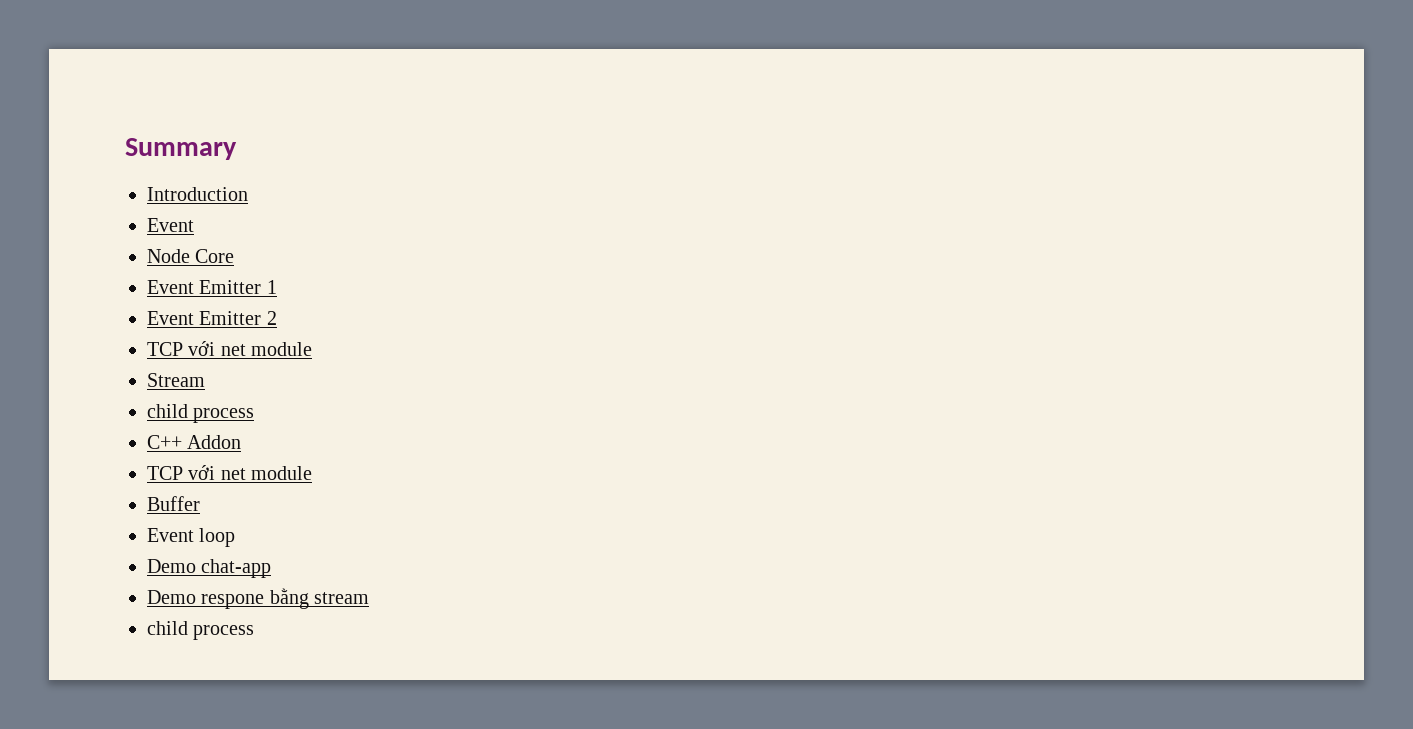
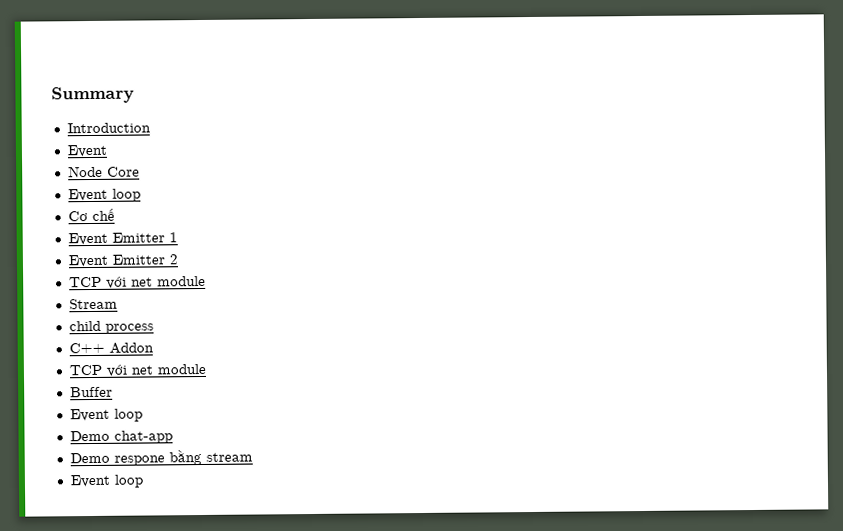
  Node Core
+ Event loop
+ Cơ chế
  Demo respone bằng stream
- child process
+ Event loop

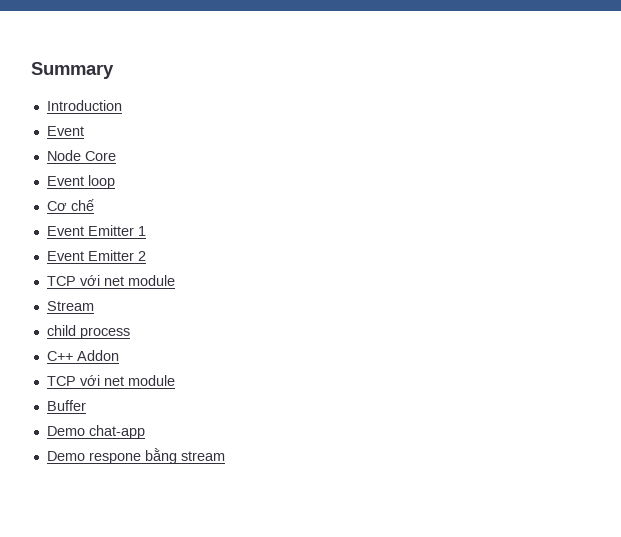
  Buffer
- Event loop
  Demo respone bằng stream
- Event loop

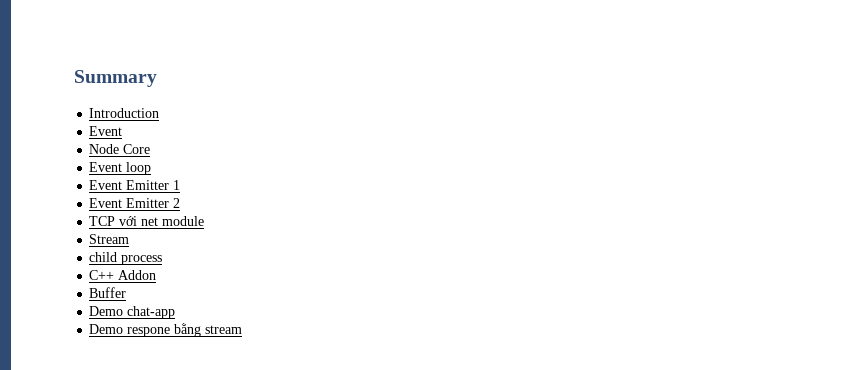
- Cơ chế
  C++ Addon
- TCP với net module

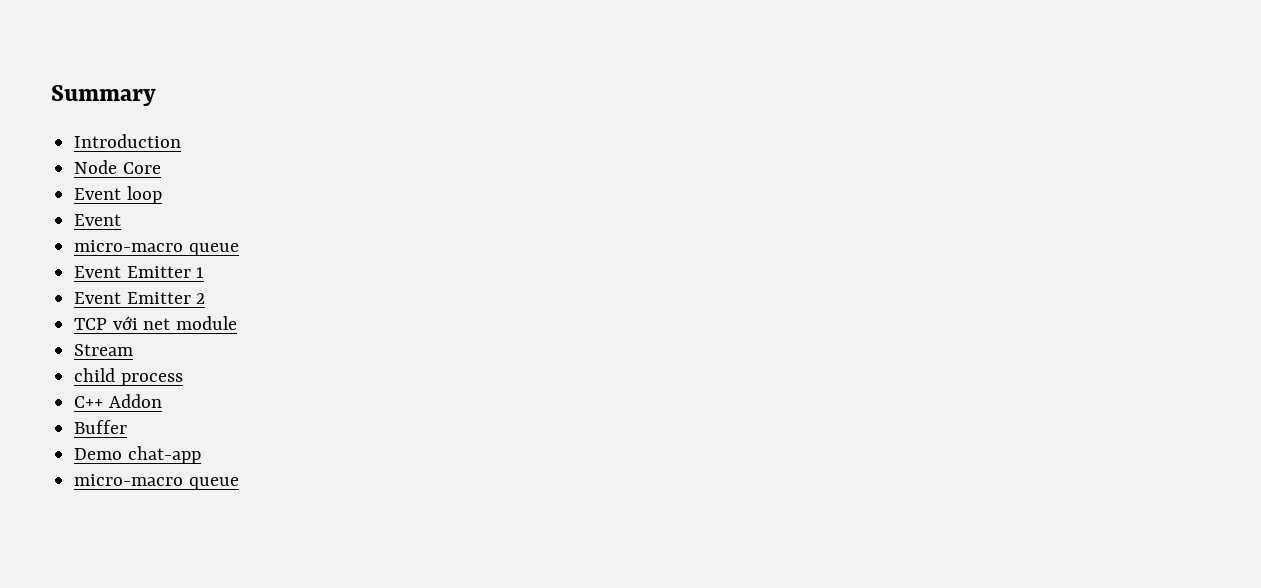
  Introduction
- Event
  Event loop
+ Event
+ micro-macro queue
  Demo chat-app
- Demo respone bằng stream
+ micro-macro queue

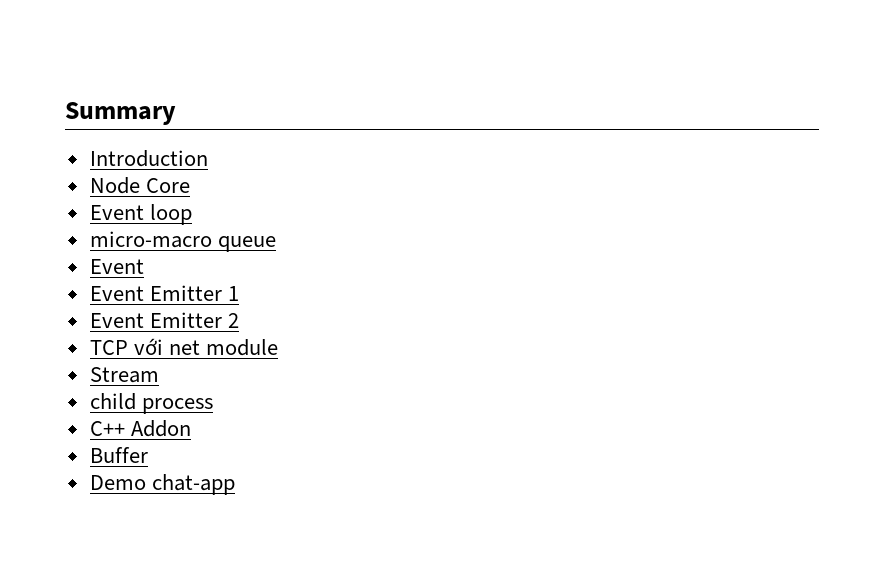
  Event loop
+ micro-macro queue
  Event
- micro-macro queue
  Demo chat-app
- micro-macro queue

